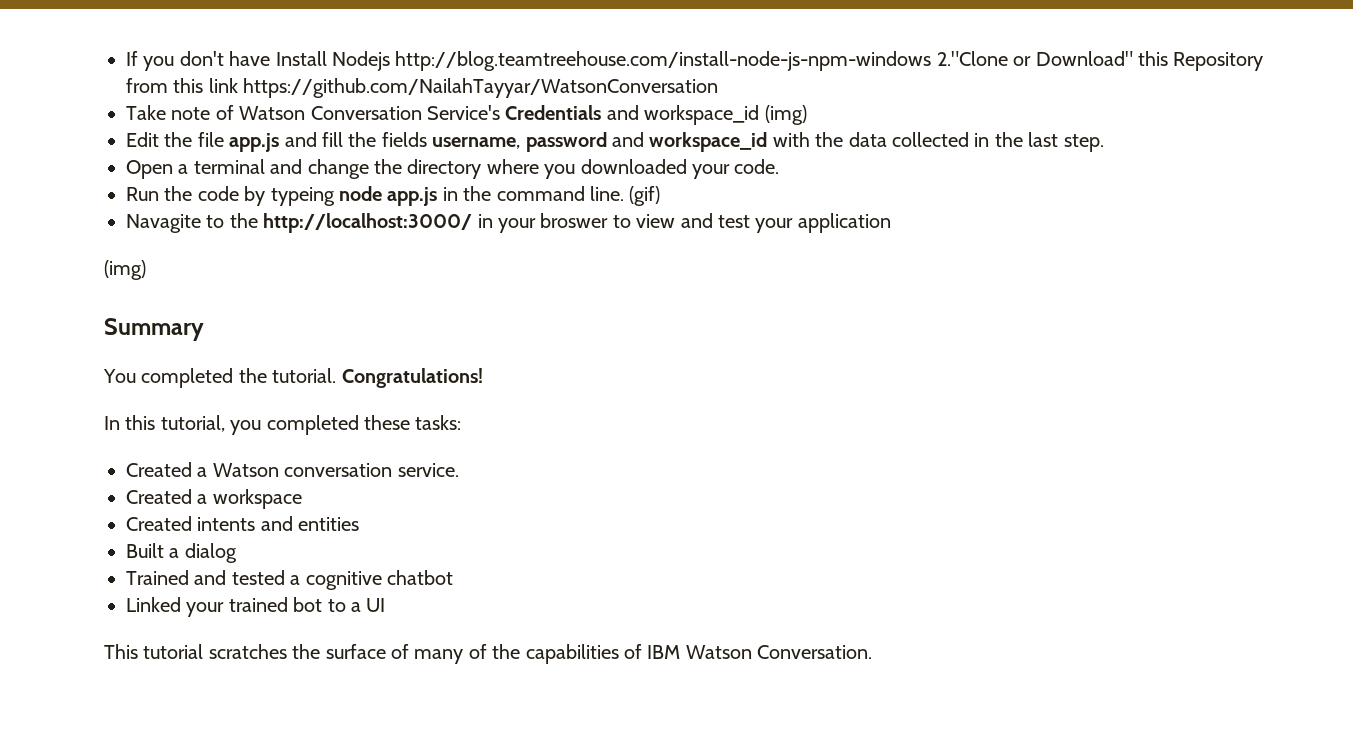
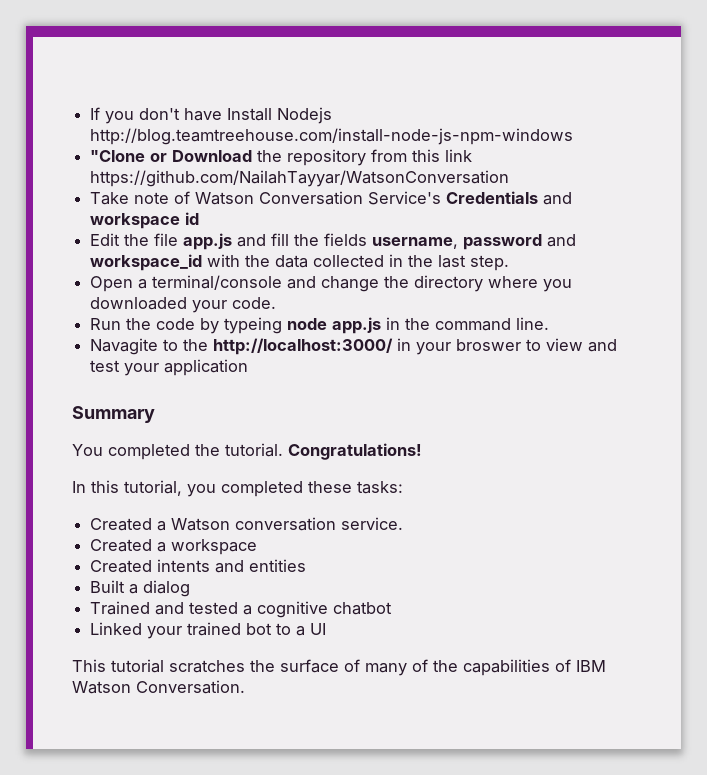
- If you don't have Install Nodejs http://blog.teamtreehouse.com/install-node-js-npm-windows 2."Clone or Download" this Repository from this link https://github.com/NailahTayyar/WatsonConversation
+ If you don't have Install Nodejs http://blog.teamtreehouse.com/install-node-js-npm-windows
+ "Clone or Download the repository from this link https://github.com/NailahTayyar/WatsonConversation
- Take note of Watson Conversation Service's Credentials and workspace_id (img)
+ Take note of Watson Conversation Service's Credentials and workspace id
- Open a terminal and change the directory where you downloaded your code.
+ Open a terminal/console and change the directory where you downloaded your code.
- (gif)
  Navagite to the http://localhost:3000/ in your broswer to view and test your application
- (img)

